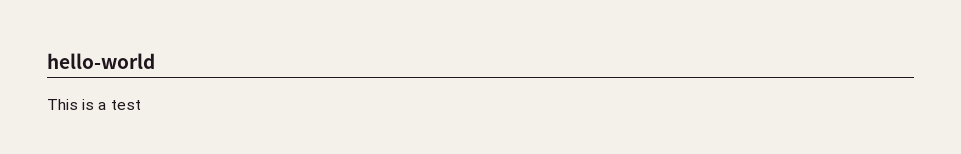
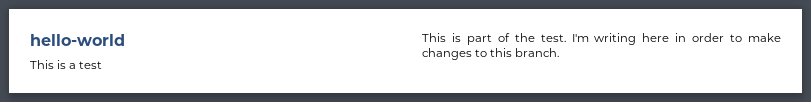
+ This is part of the test. I'm writing here in order to make changes to this branch.

